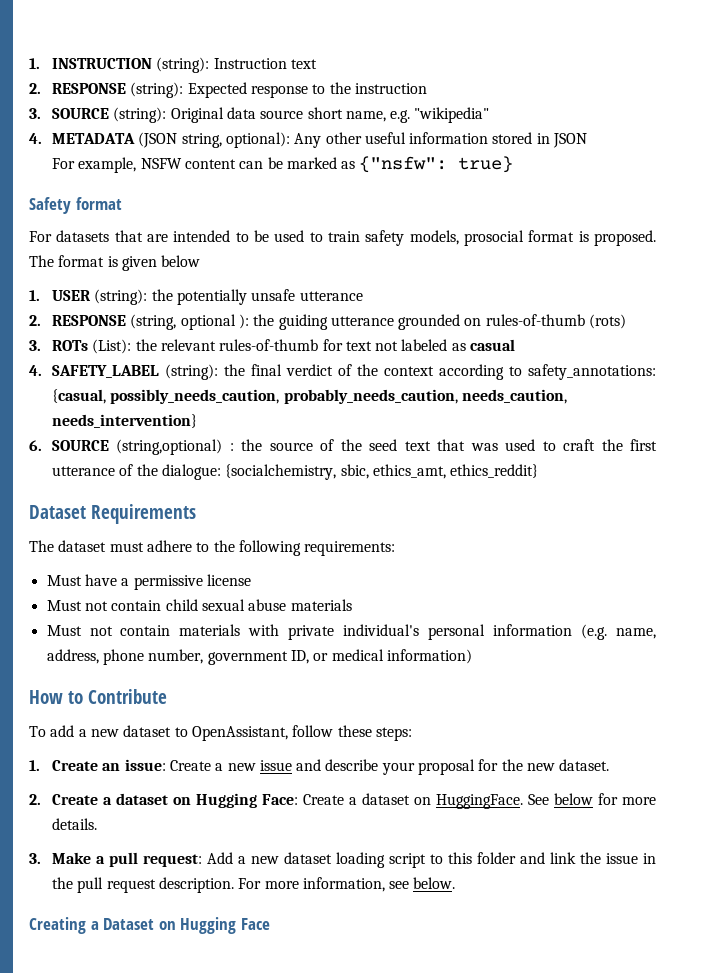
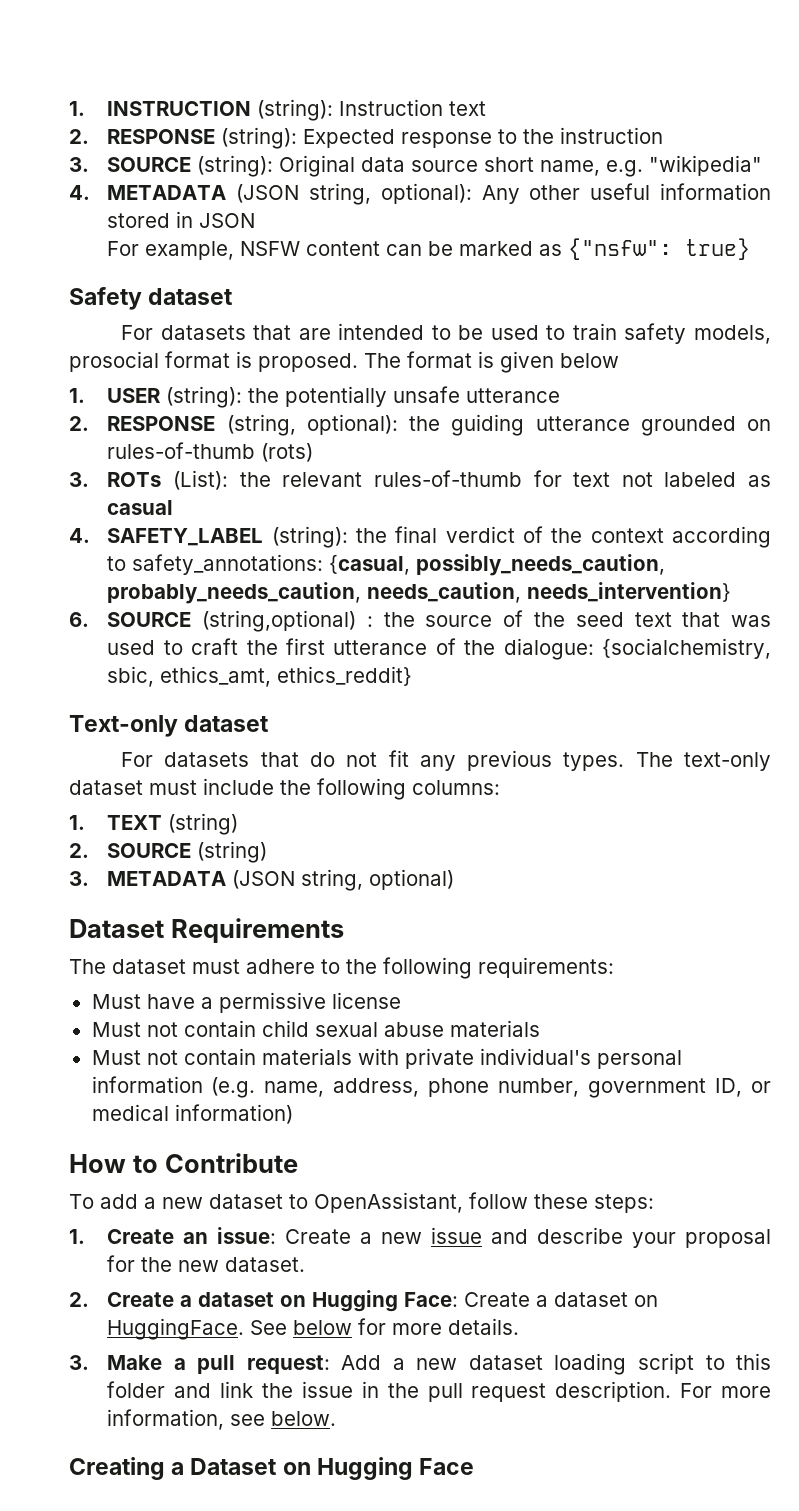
- Safety format
+ Safety dataset
- 2. RESPONSE (string, optional ): the guiding utterance grounded on rules-of-thumb (rots)
+ 2. RESPONSE (string, optional): the guiding utterance grounded on rules-of-thumb (rots)
+ Text-only dataset
+ For datasets that do not fit any previous types. The text-only dataset must include the following columns:
+ 1. TEXT (string)
+ 2. SOURCE (string)
+ 3. METADATA (JSON string, optional)

